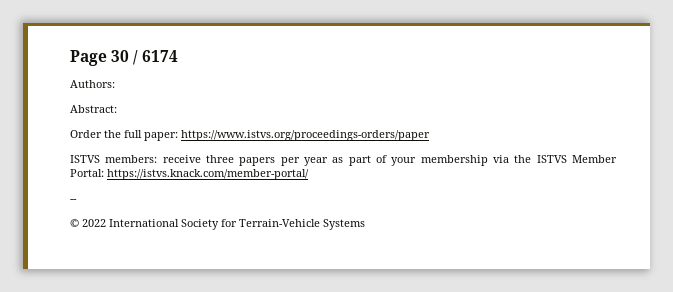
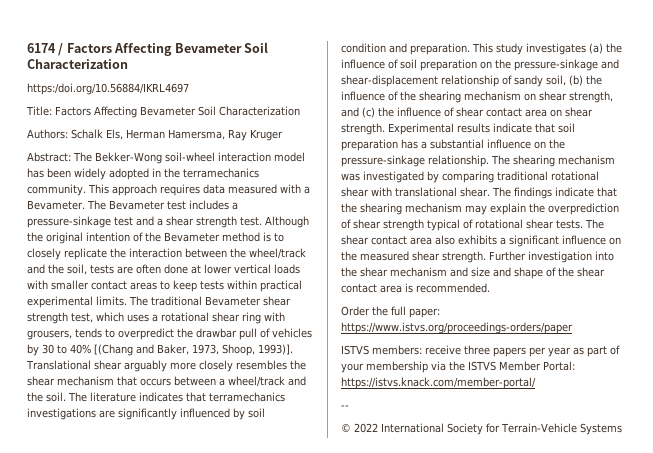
- Page 30 / 6174
- Authors:
- Abstract:
+ 6174 / Factors Affecting Bevameter Soil Characterization
+ https:/doi.org/10.56884/IKRL4697
+ Title: Factors Affecting Bevameter Soil Characterization
+ Authors: Schalk Els, Herman Hamersma, Ray Kruger
+ Abstract: The Bekker-Wong soil-wheel interaction model has been widely adopted in the terramechanics community. This approach requires data measured with a Bevameter. The Bevameter test includes a pressure-sinkage test and a shear strength test. Although the original intention of the Bevameter method is to closely replicate the interaction between the wheel/track and the soil, tests are often done at lower vertical loads with smaller contact areas to keep tests within practical experimental limits. The traditional Bevameter shear strength test, which uses a rotational shear ring with grousers, tends to overpredict the drawbar pull of vehicles by 30 to 40% [(Chang and Baker, 1973, Shoop, 1993)]. Translational shear arguably more closely resembles the shear mechanism that occurs between a wheel/track and the soil. The literature indicates that terramechanics investigations are significantly influenced by soil condition and preparation. This study investigates (a) the influence of soil preparation on the pressure-sinkage and shear-displacement relationship of sandy soil, (b) the influence of the shearing mechanism on shear strength, and (c) the influence of shear contact area on shear strength. Experimental results indicate that soil preparation has a substantial influence on the pressure-sinkage relationship. The shearing mechanism was investigated by comparing traditional rotational shear with translational shear. The findings indicate that the shearing mechanism may explain the overprediction of shear strength typical of rotational shear tests. The shear contact area also exhibits a significant influence on the measured shear strength. Further investigation into the shear mechanism and size and shape of the shear contact area is recommended.

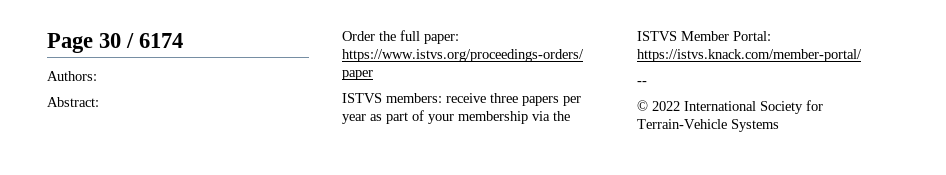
- 6174 / Factors Affecting Bevameter Soil Characterization
- https:/doi.org/10.56884/IKRL4697
- Title: Factors Affecting Bevameter Soil Characterization
- Authors: Schalk Els, Herman Hamersma, Ray Kruger
- Abstract: The Bekker-Wong soil-wheel interaction model has been widely adopted in the terramechanics community. This approach requires data measured with a Bevameter. The Bevameter test includes a pressure-sinkage test and a shear strength test. Although the original intention of the Bevameter method is to closely replicate the interaction between the wheel/track and the soil, tests are often done at lower vertical loads with smaller contact areas to keep tests within practical experimental limits. The traditional Bevameter shear strength test, which uses a rotational shear ring with grousers, tends to overpredict the drawbar pull of vehicles by 30 to 40% [(Chang and Baker, 1973, Shoop, 1993)]. Translational shear arguably more closely resembles the shear mechanism that occurs between a wheel/track and the soil. The literature indicates that terramechanics investigations are significantly influenced by soil condition and preparation. This study investigates (a) the influence of soil preparation on the pressure-sinkage and shear-displacement relationship of sandy soil, (b) the influence of the shearing mechanism on shear strength, and (c) the influence of shear contact area on shear strength. Experimental results indicate that soil preparation has a substantial influence on the pressure-sinkage relationship. The shearing mechanism was investigated by comparing traditional rotational shear with translational shear. The findings indicate that the shearing mechanism may explain the overprediction of shear strength typical of rotational shear tests. The shear contact area also exhibits a significant influence on the measured shear strength. Further investigation into the shear mechanism and size and shape of the shear contact area is recommended.
+ Page 30 / 6174
+ Authors:
+ Abstract:

